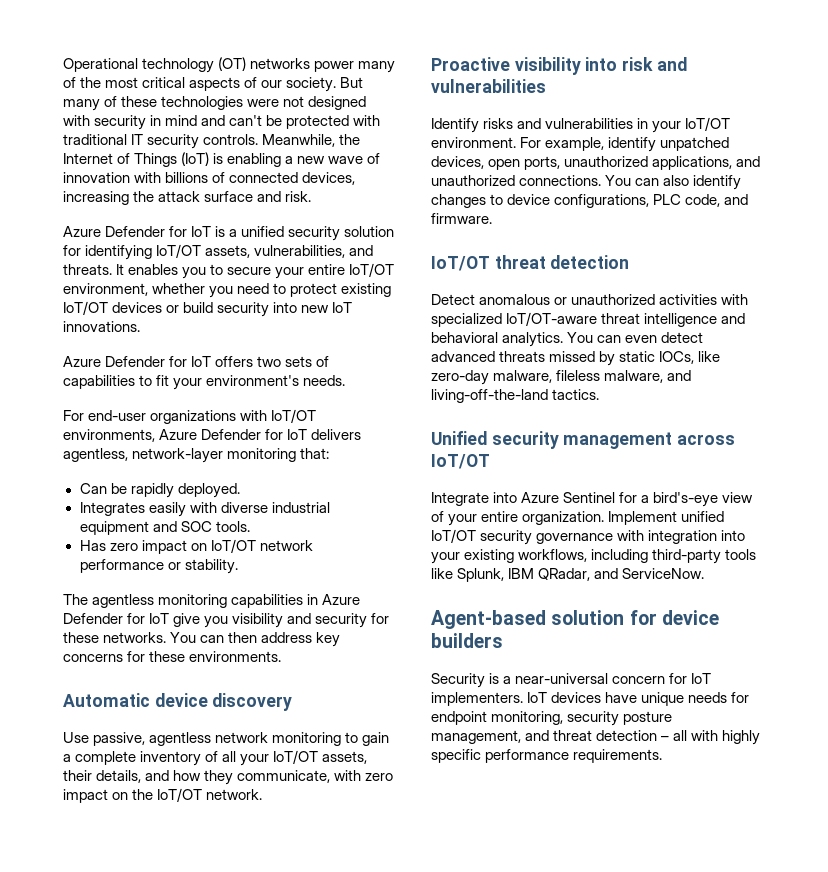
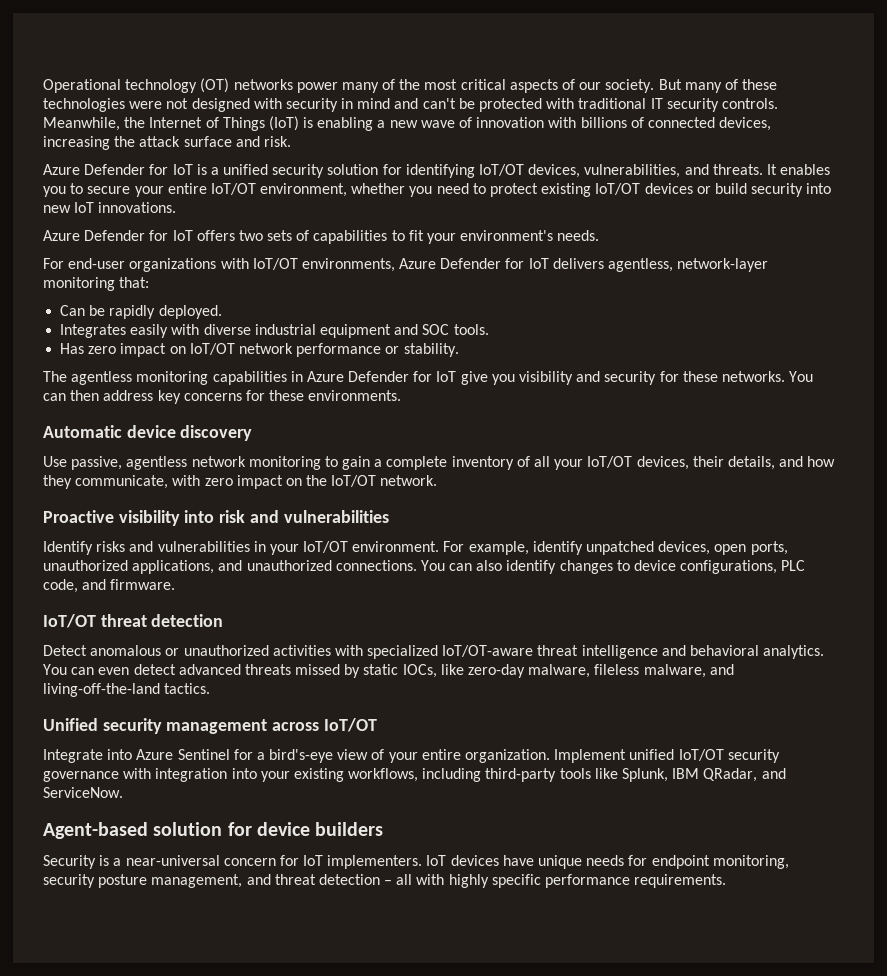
- Azure Defender for IoT is a unified security solution for identifying IoT/OT assets, vulnerabilities, and threats.
+ Azure Defender for IoT is a unified security solution for identifying IoT/OT devices, vulnerabilities, and threats.
- Use passive, agentless network monitoring to gain a complete inventory of all your IoT/OT assets, their details, and how they communicate, with zero impact on the IoT/OT network.
+ Use passive, agentless network monitoring to gain a complete inventory of all your IoT/OT devices, their details, and how they communicate, with zero impact on the IoT/OT network.

